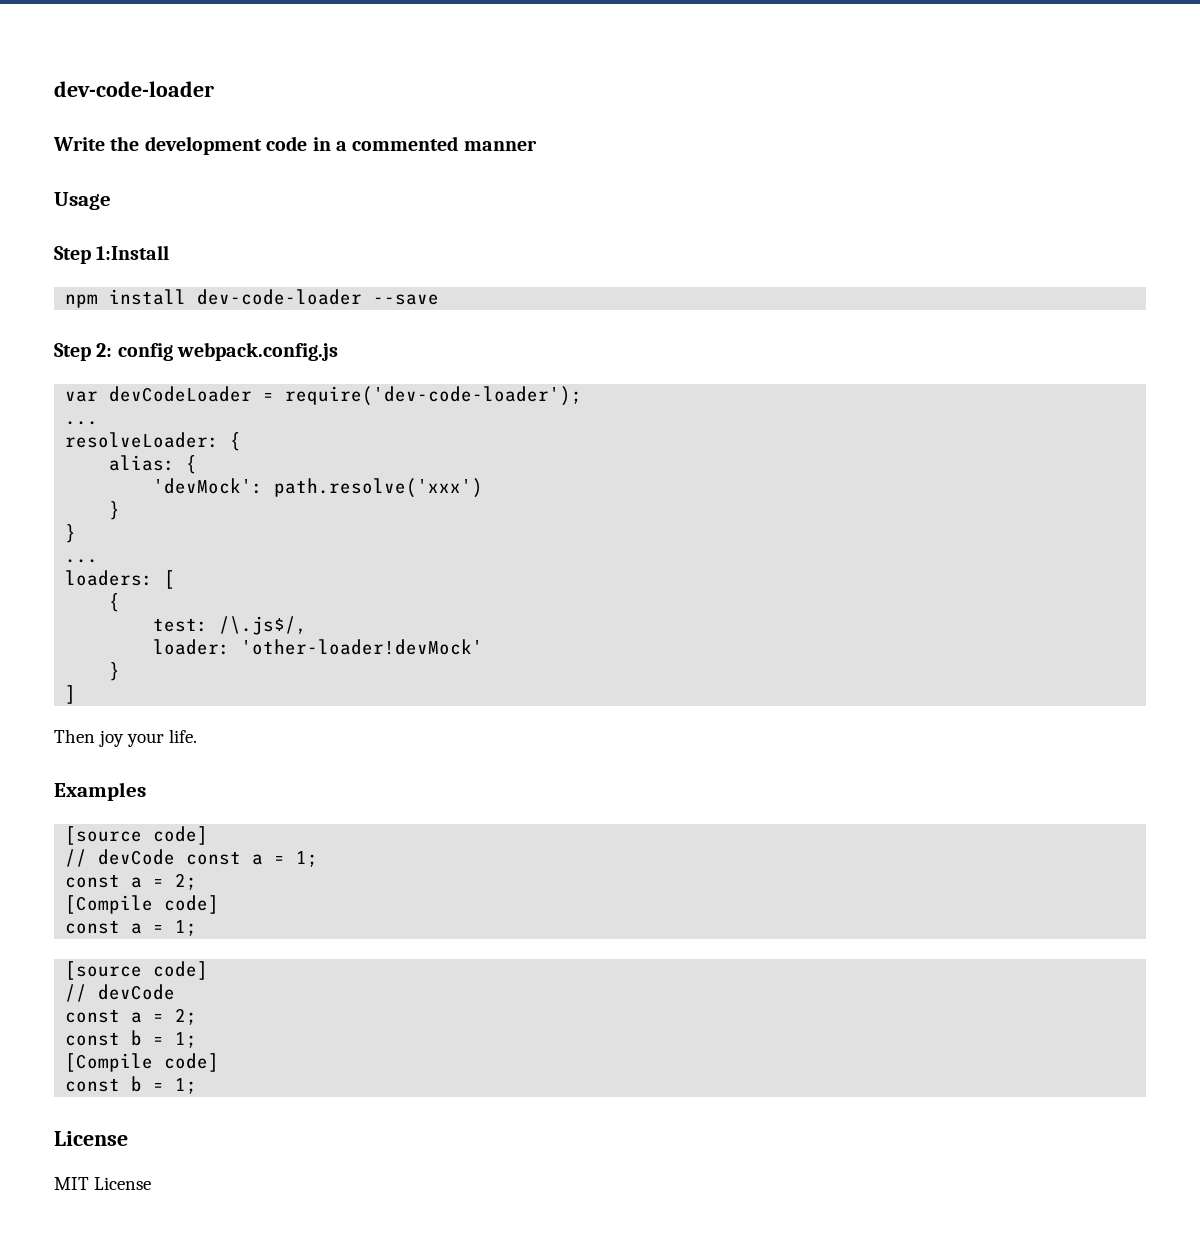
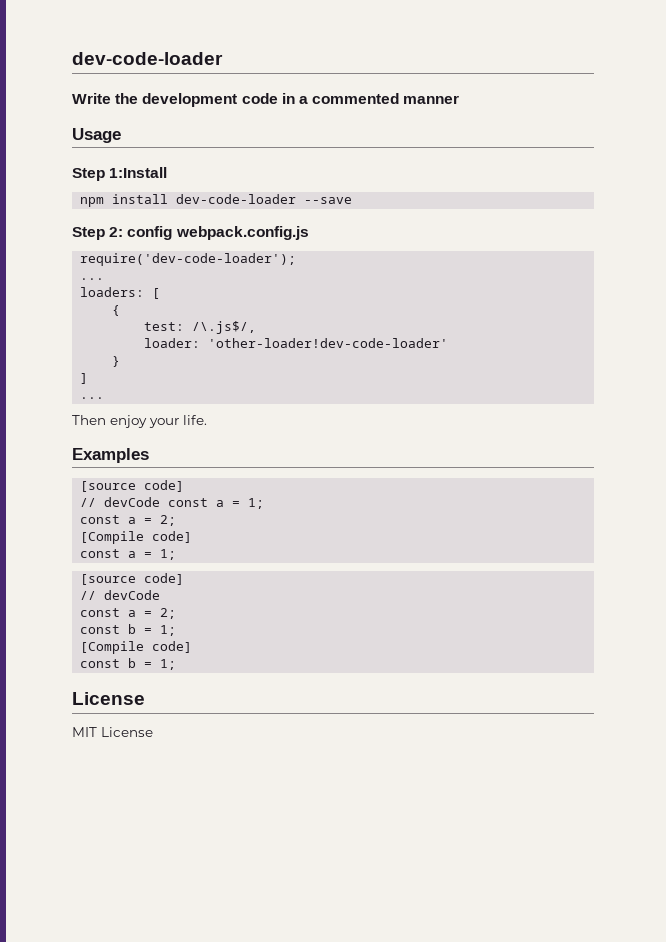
- var devCodeLoader = require('dev-code-loader');
+ require('dev-code-loader');
- resolveLoader: {
- alias: {
- 'devMock': path.resolve('xxx')
- }
- }
- ...
- loader: 'other-loader!devMock'
+ loader: 'other-loader!dev-code-loader'
  ]
+ ...
- Then joy your life.
+ Then enjoy your life.

